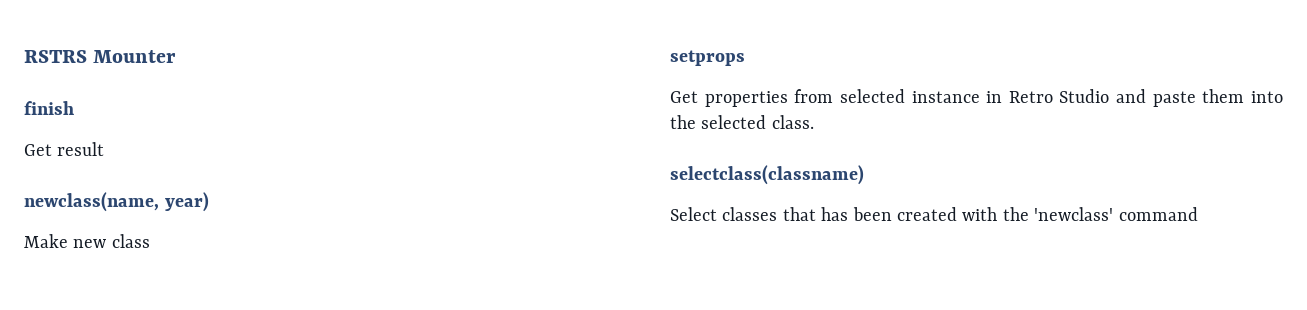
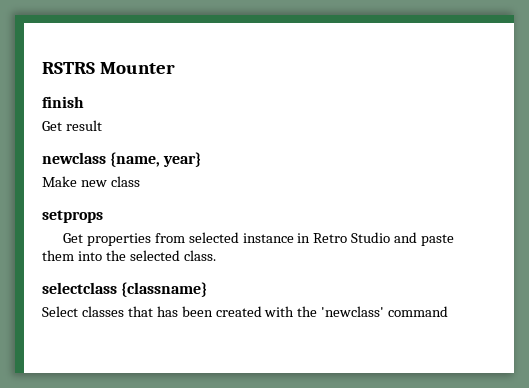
- newclass(name, year)
+ newclass {name, year}
- selectclass(classname)
+ selectclass {classname}

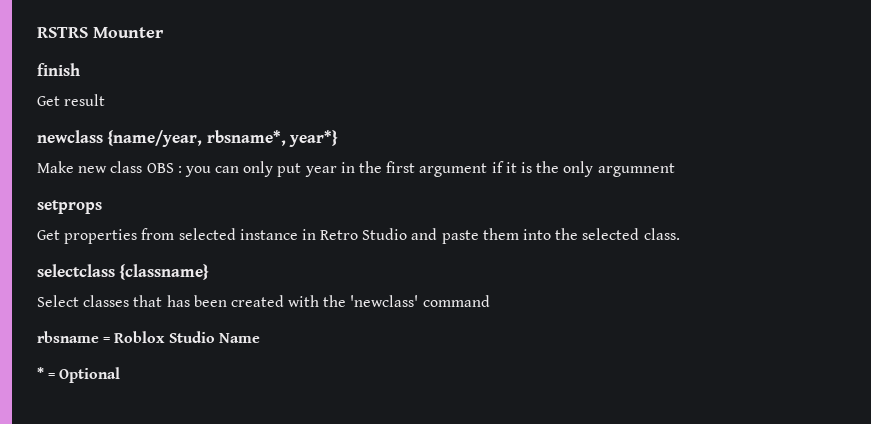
- newclass {name, year}
+ newclass {name/year, rbsname*, year*}
- Make new class
+ Make new class OBS : you can only put year in the first argument if it is the only argumnent
+ rbsname = Roblox Studio Name
+ * = Optional

